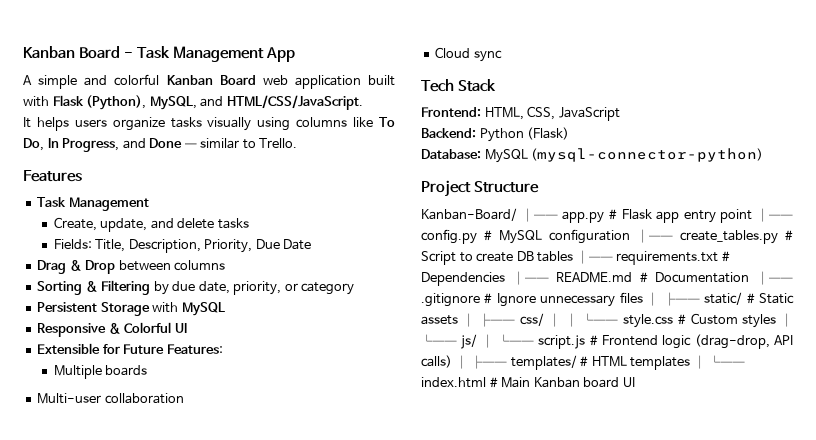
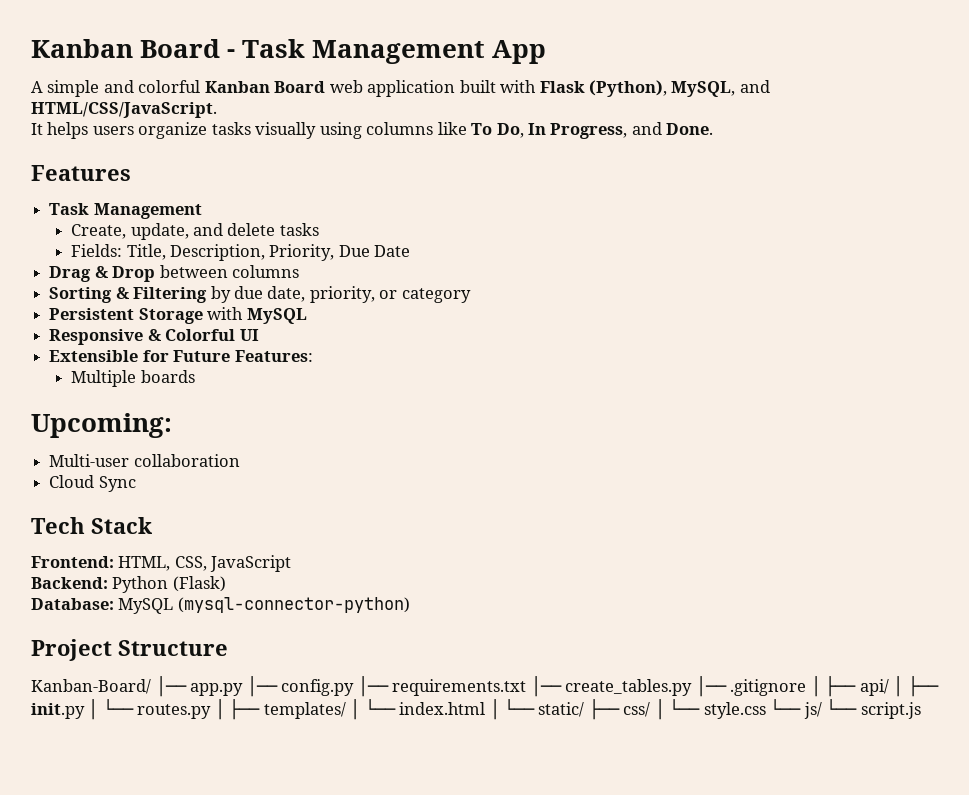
- It helps users organize tasks visually using columns like To Do, In Progress, and Done — similar to Trello.
+ It helps users organize tasks visually using columns like To Do, In Progress, and Done.
+ Upcoming:
- Cloud sync
+ Cloud Sync
- Kanban-Board/ │── app.py # Flask app entry point │── config.py # MySQL configuration │── create_tables.py # Script to create DB tables │── requirements.txt # Dependencies │── README.md # Documentation │── .gitignore # Ignore unnecessary files │ ├── static/ # Static assets │ ├── css/ │ │ └── style.css # Custom styles │ └── js/ │ └── script.js # Frontend logic (drag-drop, API calls) │ ├── templates/ # HTML templates │ └── index.html # Main Kanban board UI
+ Kanban-Board/ │── app.py │── config.py │── requirements.txt │── create_tables.py │── .gitignore │ ├── api/ │ ├── init.py │ └── routes.py │ ├── templates/ │ └── index.html │ └── static/ ├── css/ │ └── style.css └── js/ └── script.js

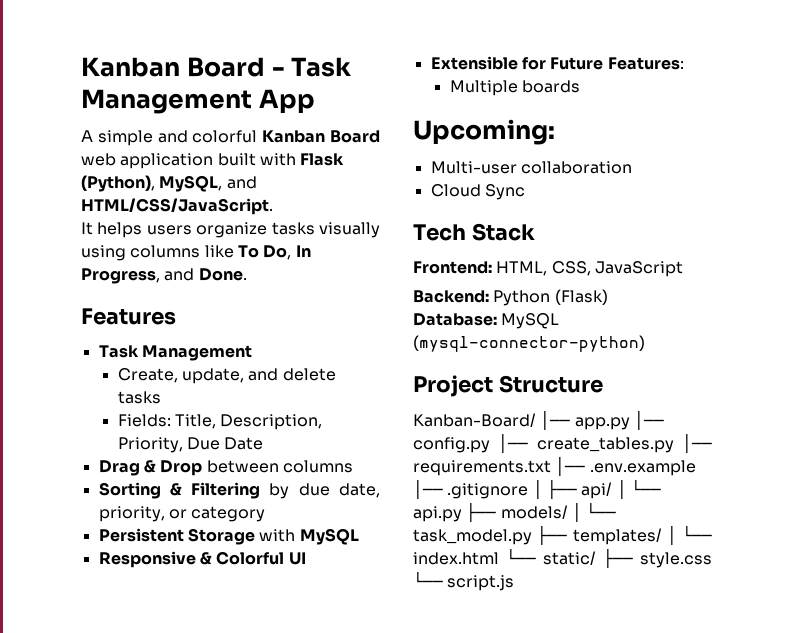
- Kanban-Board/ │── app.py │── config.py │── requirements.txt │── create_tables.py │── .gitignore │ ├── api/ │ ├── init.py │ └── routes.py │ ├── templates/ │ └── index.html │ └── static/ ├── css/ │ └── style.css └── js/ └── script.js
+ Kanban-Board/ │── app.py │── config.py │── create_tables.py │── requirements.txt │── .env.example │── .gitignore │ ├── api/ │ └── api.py ├── models/ │ └── task_model.py ├── templates/ │ └── index.html └── static/ ├── style.css └── script.js

